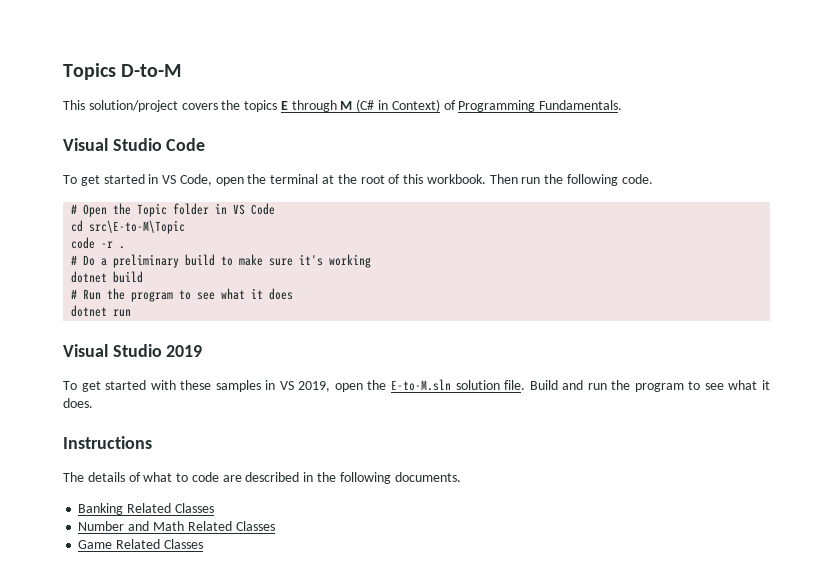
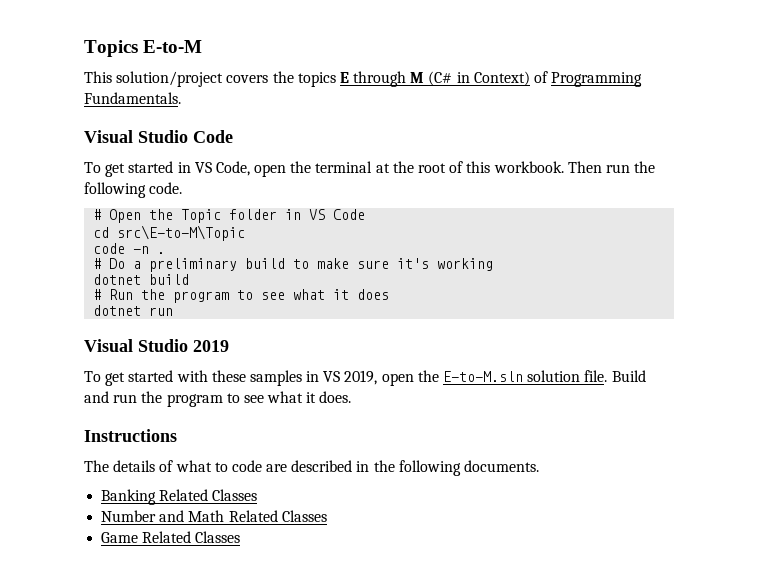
- Topics D-to-M
+ Topics E-to-M
- code -r .
+ code -n .

